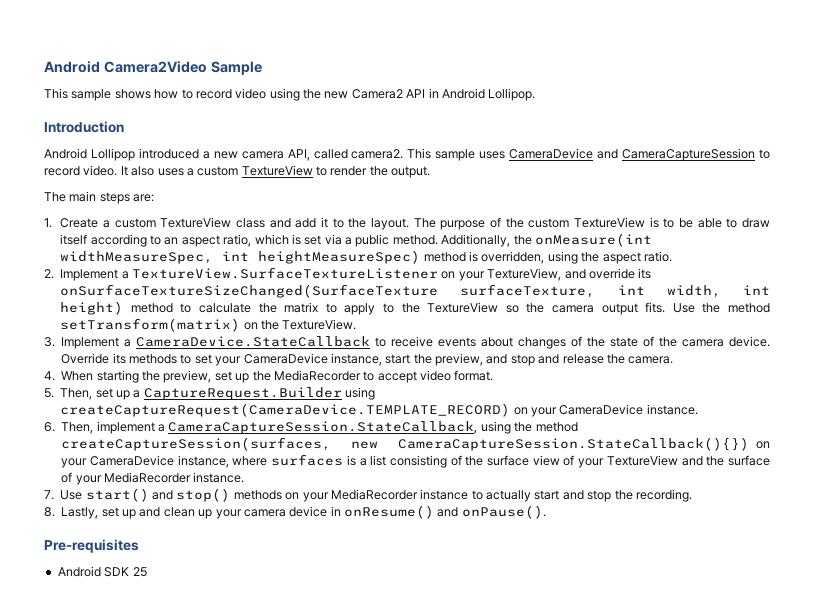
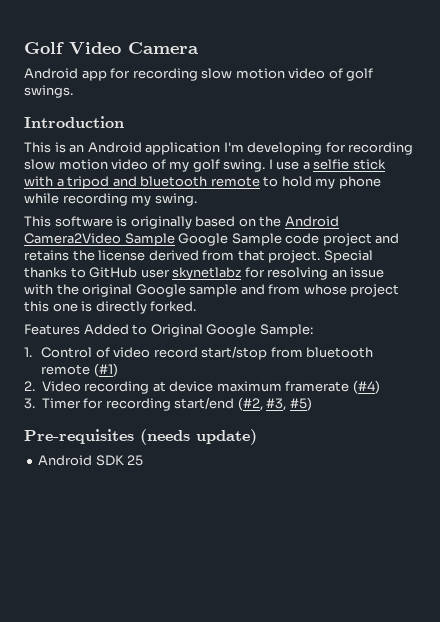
- Android Camera2Video Sample
- This sample shows how to record video using the new Camera2 API in Android Lollipop.
+ Golf Video Camera
+ Android app for recording slow motion video of golf swings.
  Introduction
- Android Lollipop introduced a new camera API, called camera2. This sample uses CameraDevice and CameraCaptureSession to record video. It also uses a custom TextureView to render the output.
- The main steps are:
- 1. Create a custom TextureView class and add it to the layout. The purpose of the custom TextureView is to be able to draw itself according to an aspect ratio, which is set via a public method. Additionally, the onMeasure(int widthMeasureSpec, int heightMeasureSpec) method is overridden, using the aspect ratio.
- 2. Implement a TextureView.SurfaceTextureListener on your TextureView, and override its onSurfaceTextureSizeChanged(SurfaceTexture surfaceTexture, int width, int height) method to calculate the matrix to apply to the TextureView so the camera output fits. Use the method setTransform(matrix) on the TextureView.
- 3. Implement a CameraDevice.StateCallback to receive events about changes of the state of the camera device. Override its methods to set your CameraDevice instance, start the preview, and stop and release the camera.
- 4. When starting the preview, set up the MediaRecorder to accept video format.
- 5. Then, set up a CaptureRequest.Builder using createCaptureRequest(CameraDevice.TEMPLATE_RECORD) on your CameraDevice instance.
- 6. Then, implement a CameraCaptureSession.StateCallback, using the method createCaptureSession(surfaces, new CameraCaptureSession.StateCallback(){}) on your CameraDevice instance, where surfaces is a list consisting of the surface view of your TextureView and the surface of your MediaRecorder instance.
- 7. Use start() and stop() methods on your MediaRecorder instance to actually start and stop the recording.
- 8. Lastly, set up and clean up your camera device in onResume() and onPause().
+ This is an Android application I'm developing for recording slow motion video of my golf swing. I use a selfie stick with a tripod and bluetooth remote to hold my phone while recording my swing.
+ This software is originally based on the Android Camera2Video Sample Google Sample code project and retains the license derived from that project. Special thanks to GitHub user skynetlabz for resolving an issue with the original Google sample and from whose project this one is directly forked.
+ Features Added to Original Google Sample:
+ 1. Control of video record start/stop from bluetooth remote (#1)
+ 2. Video recording at device maximum framerate (#4)
+ 3. Timer for recording start/end (#2, #3, #5)
- Pre-requisites
+ Pre-requisites (needs update)

